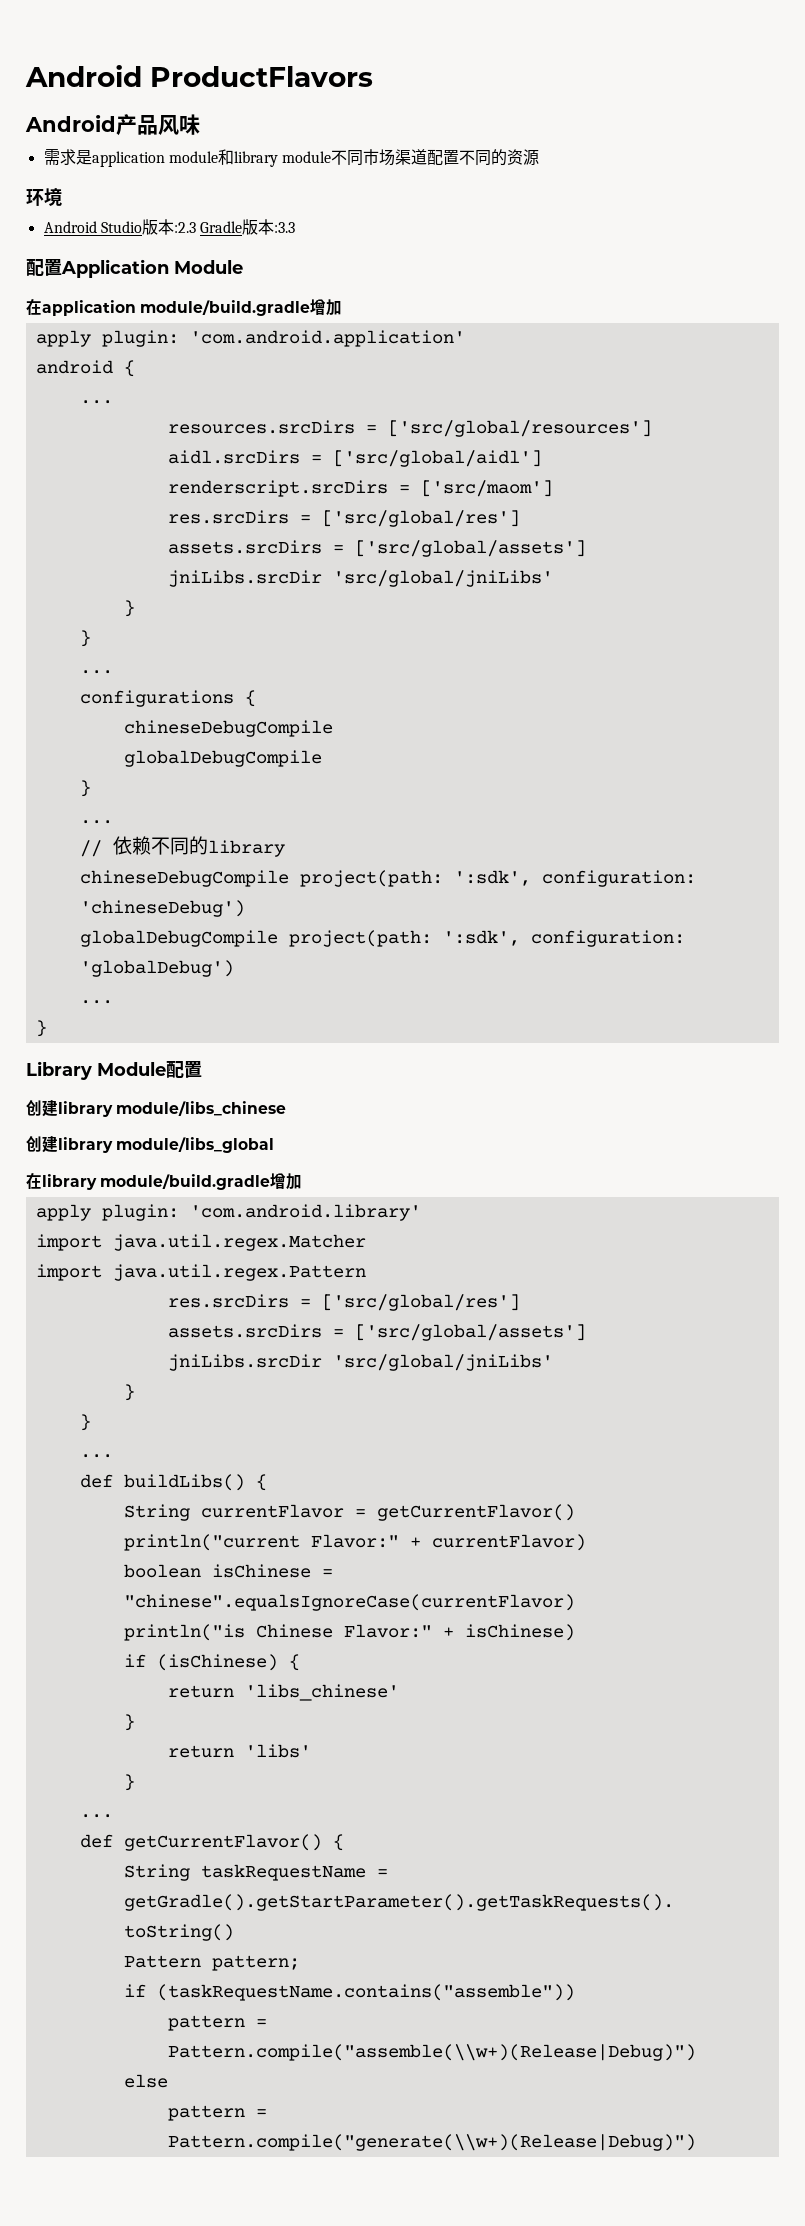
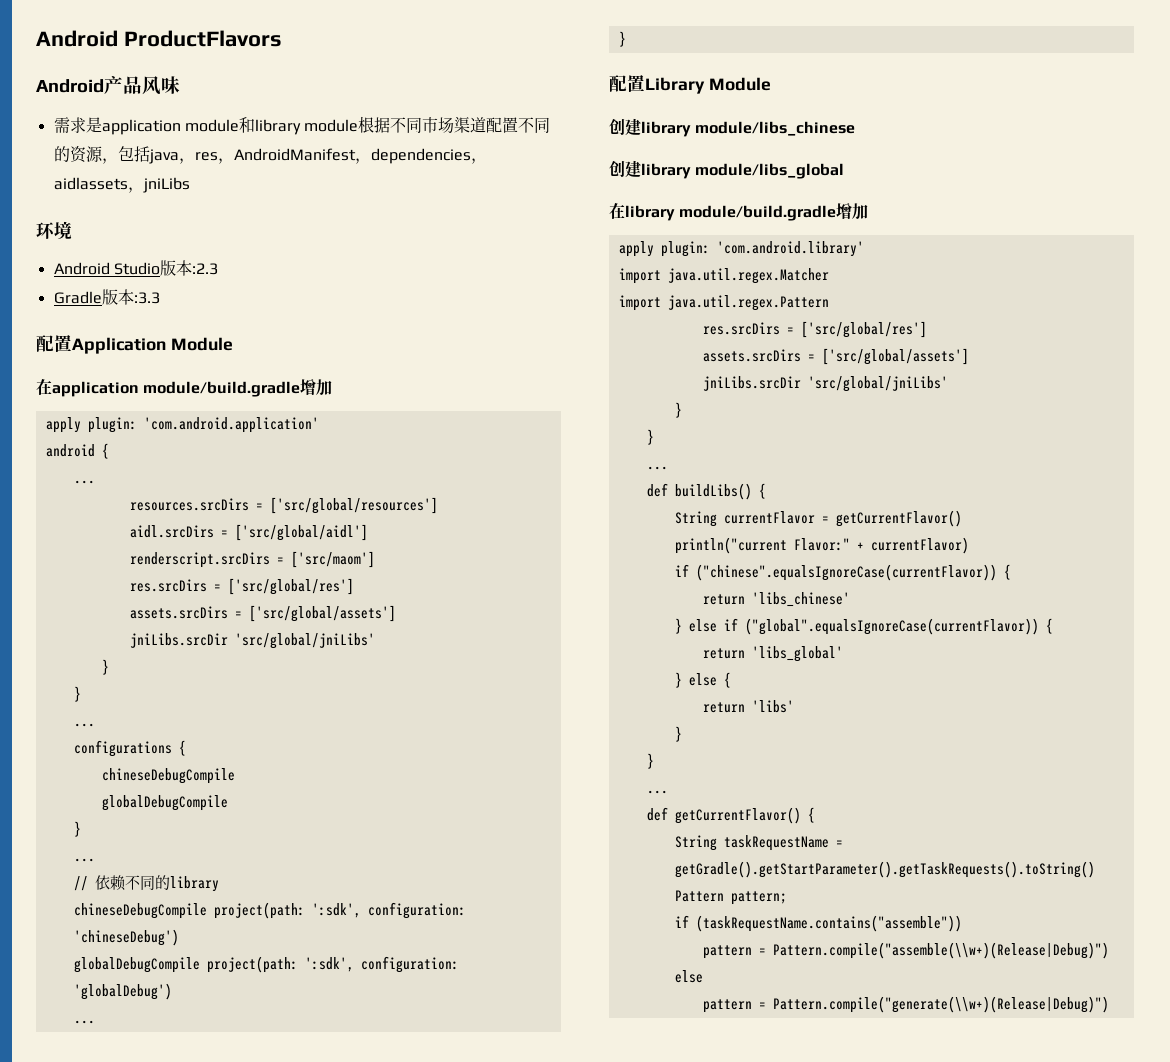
- 需求是application module和library module不同市场渠道配置不同的资源
+ 需求是application module和library module根据不同市场渠道配置不同的资源，包括java，res，AndroidManifest，dependencies，aidlassets，jniLibs
- Android Studio版本:2.3 Gradle版本:3.3
+ Android Studio版本:2.3
+ Gradle版本:3.3
- Library Module配置
+ 配置Library Module
- boolean isChinese = "chinese".equalsIgnoreCase(currentFlavor)
- println("is Chinese Flavor:" + isChinese)
- if (isChinese) {
+ if ("chinese".equalsIgnoreCase(currentFlavor)) {
  return 'libs_chinese'
- }
+ } else if ("global".equalsIgnoreCase(currentFlavor)) {
+ return 'libs_global'
+ } else {
  return 'libs'
+ }

